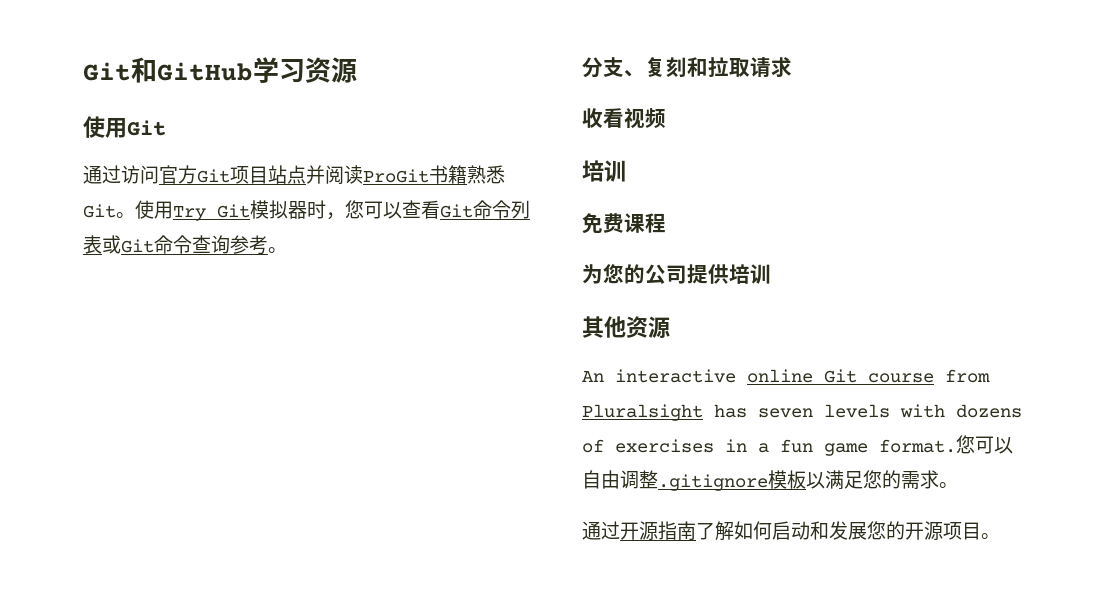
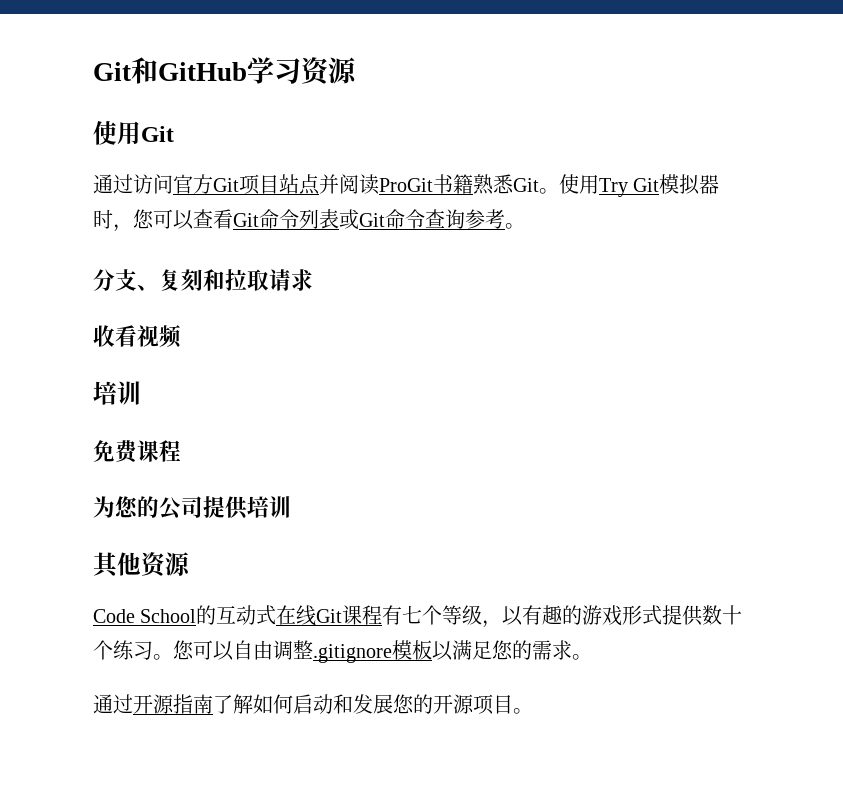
- An interactive online Git course from Pluralsight has seven levels with dozens of exercises in a fun game format.
+ Code School的互动式在线Git课程有七个等级，以有趣的游戏形式提供数十个练习。

